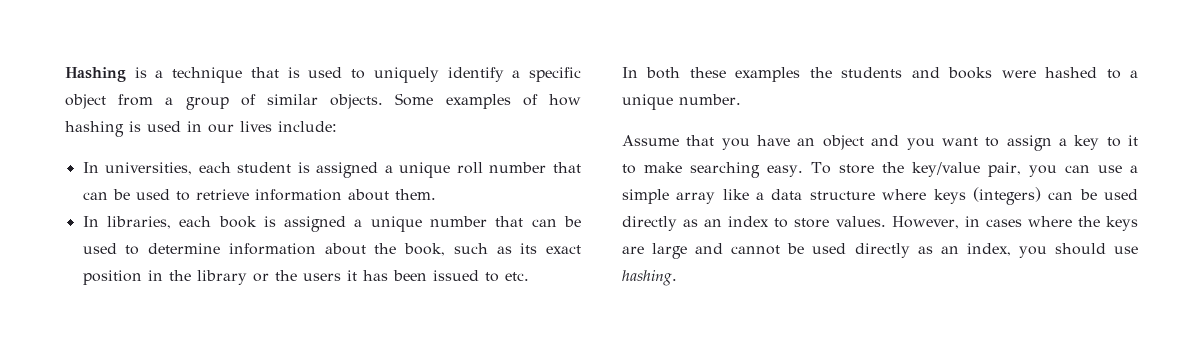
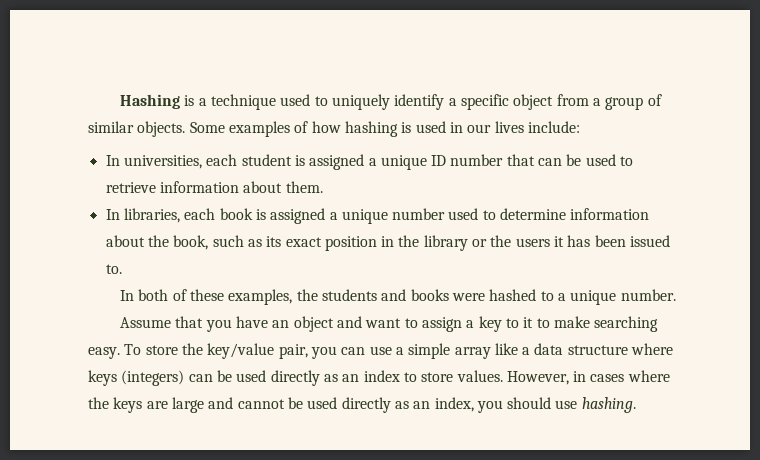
- Hashing is a technique that is used to uniquely identify a specific object from a group of similar objects.
+ Hashing is a technique used to uniquely identify a specific object from a group of similar objects.
- In universities, each student is assigned a unique roll number that can be used to retrieve information about them.
+ In universities, each student is assigned a unique ID number that can be used to retrieve information about them.
- In libraries, each book is assigned a unique number that can be used to determine information about the book, such as its exact position in the library or the users it has been issued to etc.
+ In libraries, each book is assigned a unique number used to determine information about the book, such as its exact position in the library or the users it has been issued to.
- In both these examples the students and books were hashed to a unique number.
+ In both of these examples, the students and books were hashed to a unique number.
- Assume that you have an object and you want to assign a key to it to make searching easy.
+ Assume that you have an object and want to assign a key to it to make searching easy.

